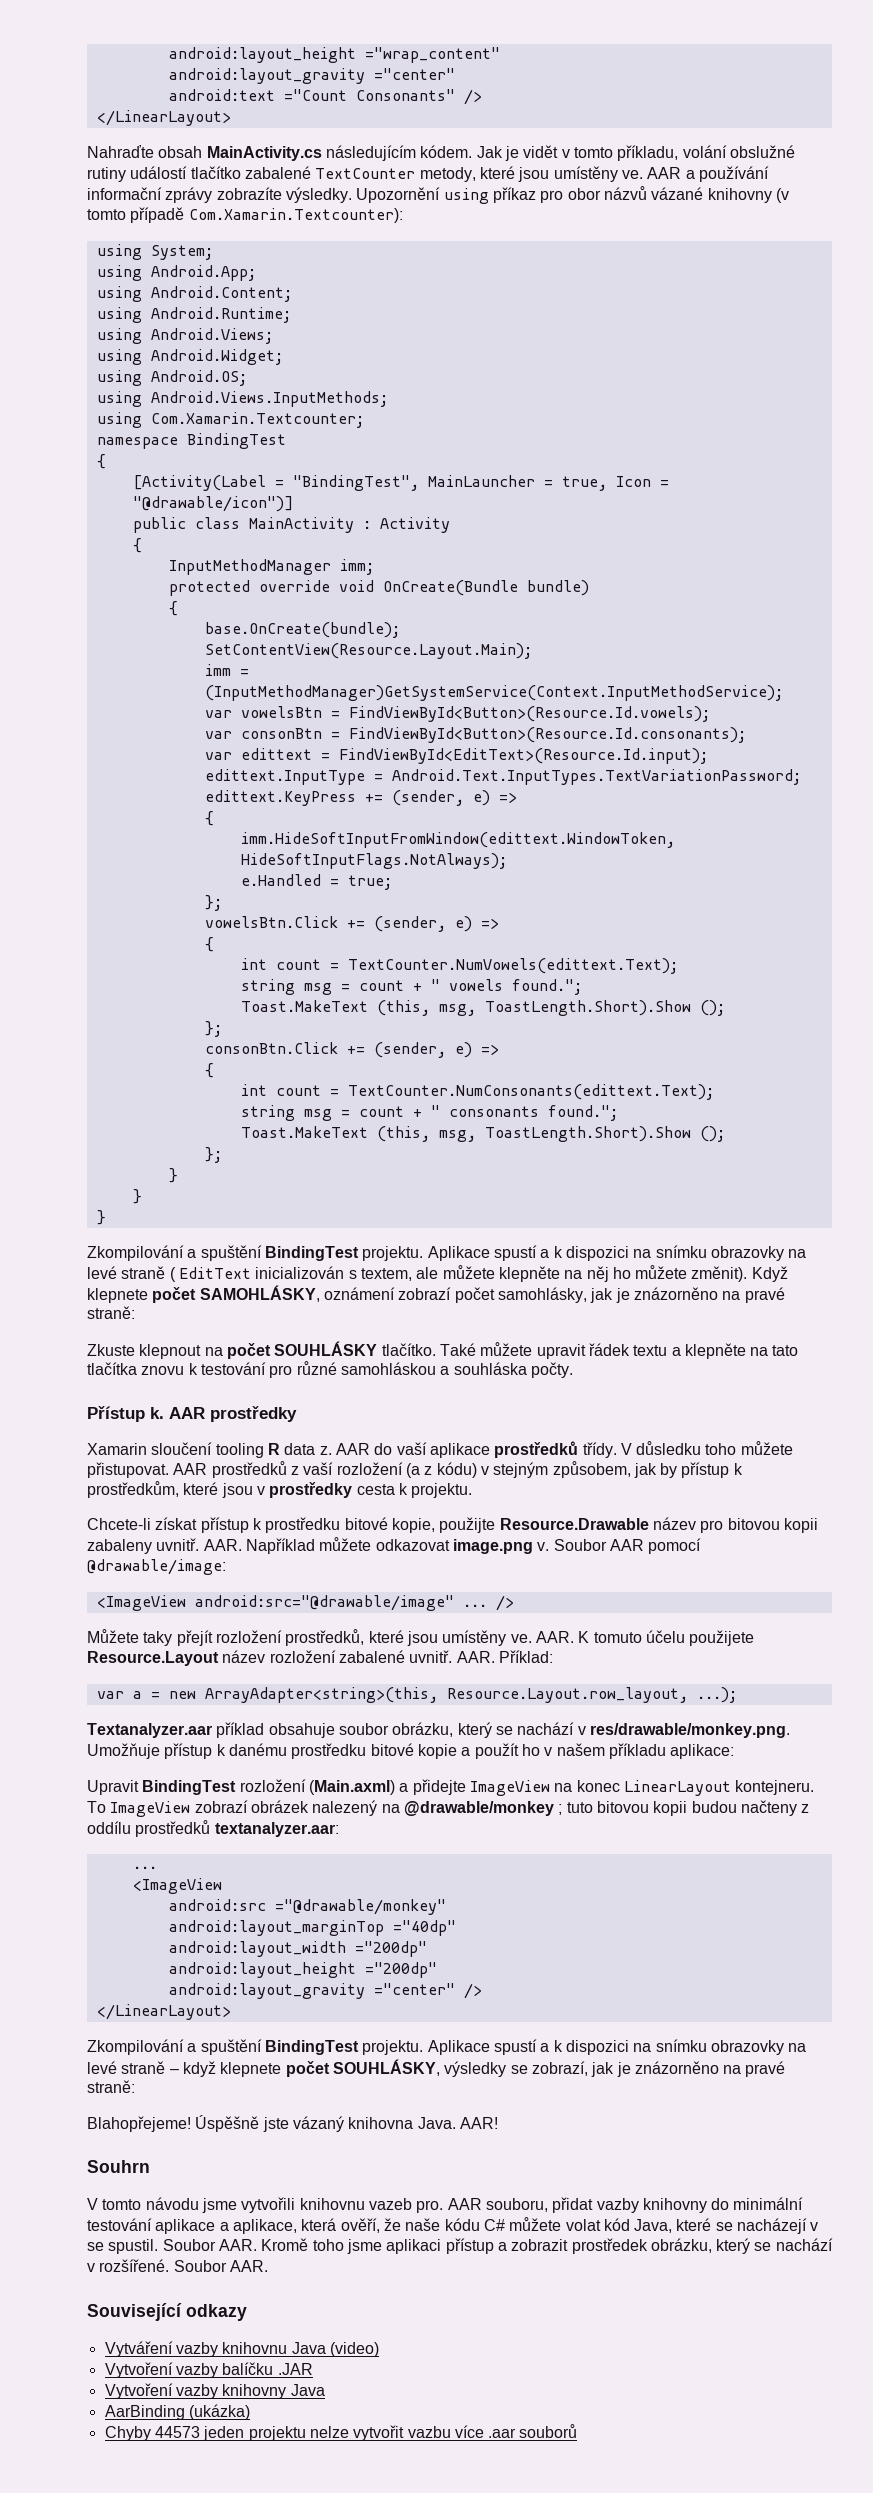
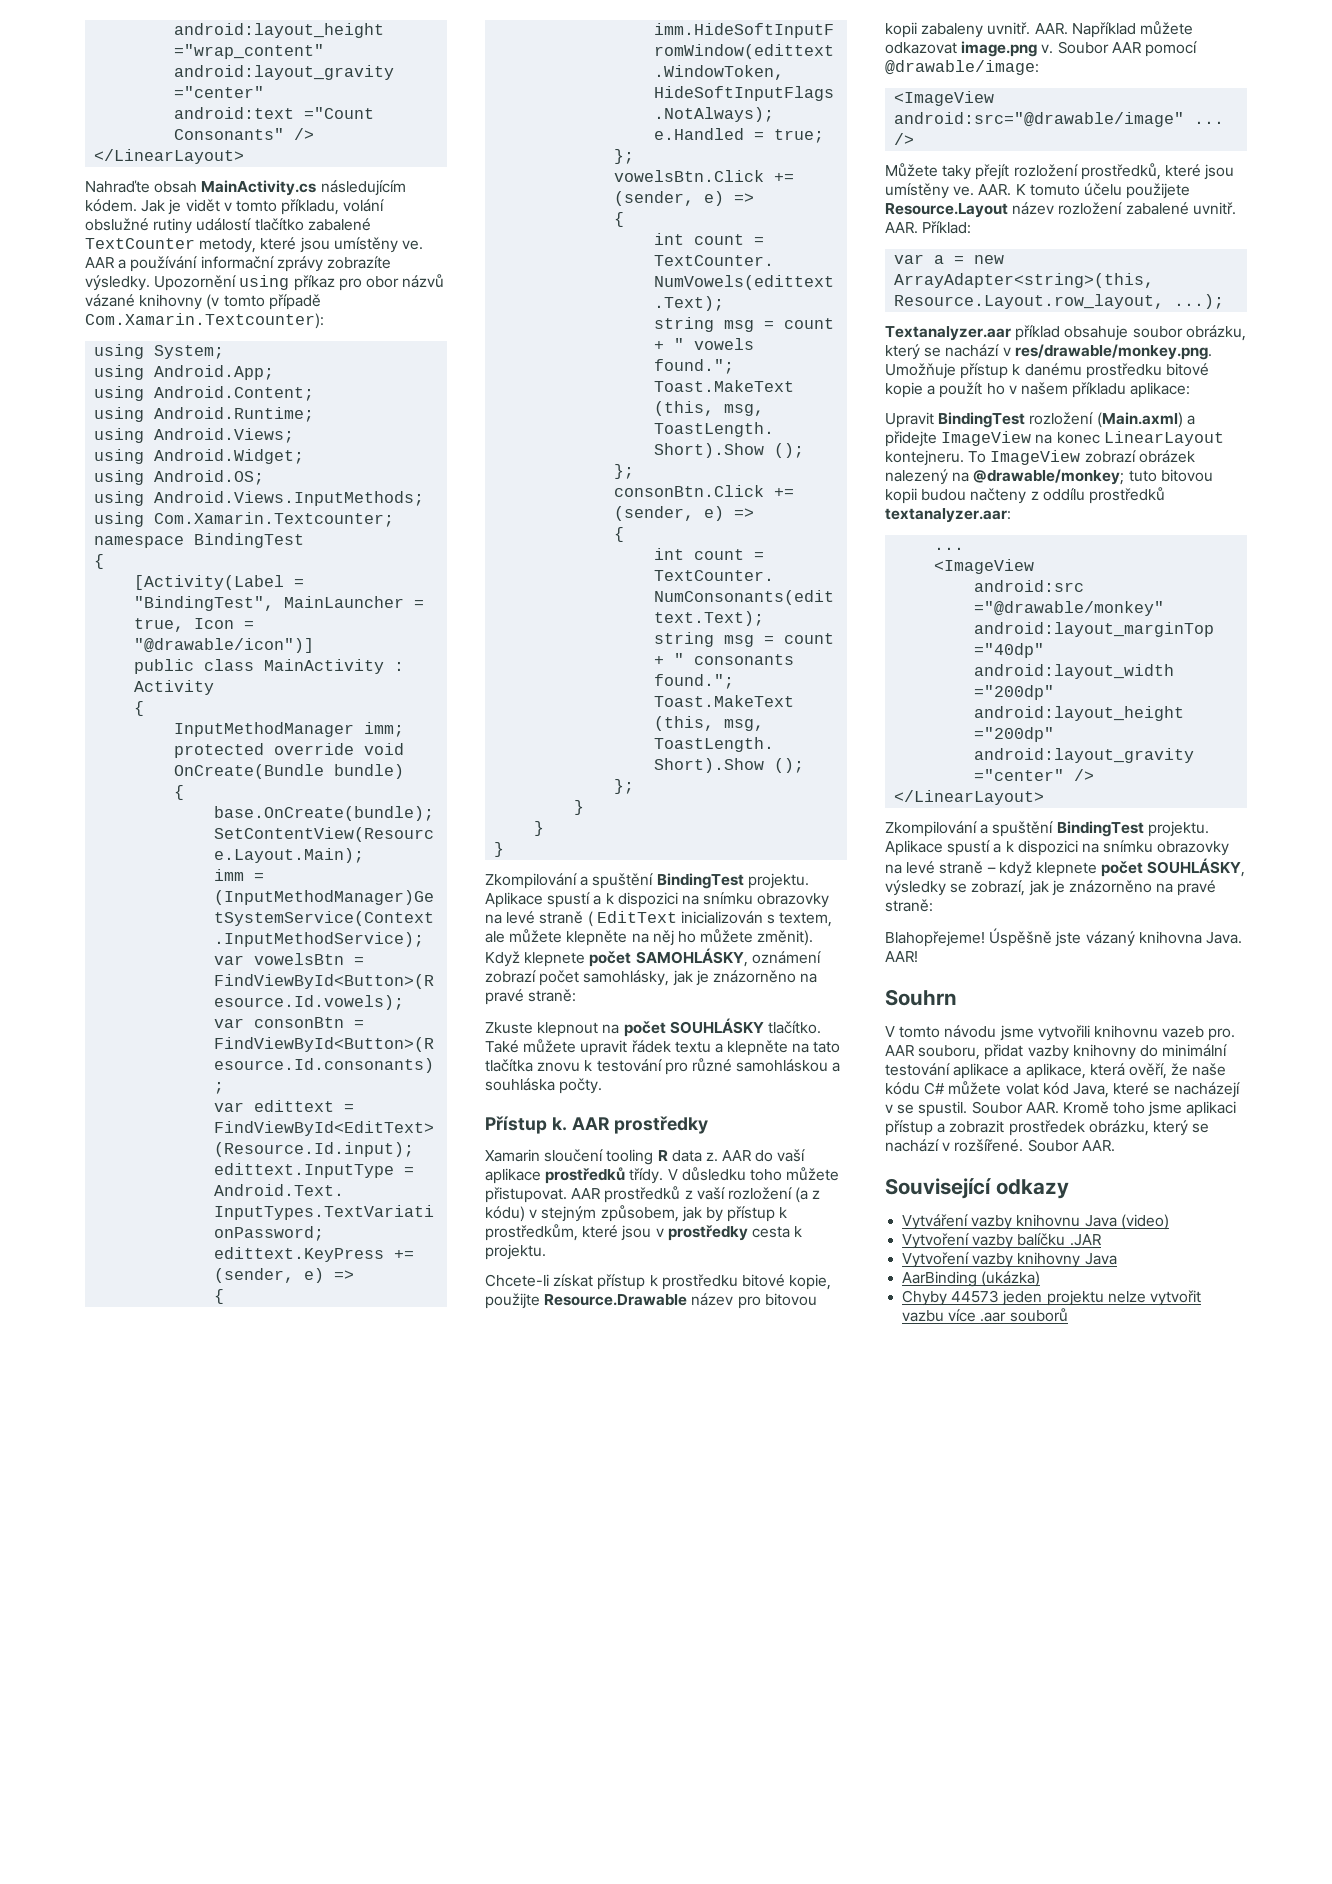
- To ImageView zobrazí obrázek nalezený na @drawable/monkey ; tuto bitovou kopii budou načteny z oddílu prostředků textanalyzer.aar:
+ To ImageView zobrazí obrázek nalezený na @drawable/monkey; tuto bitovou kopii budou načteny z oddílu prostředků textanalyzer.aar:

